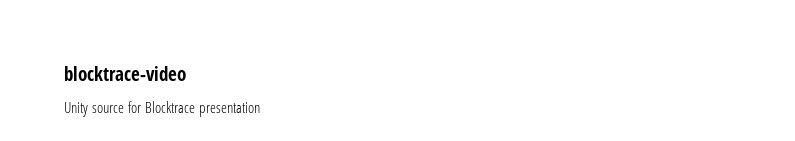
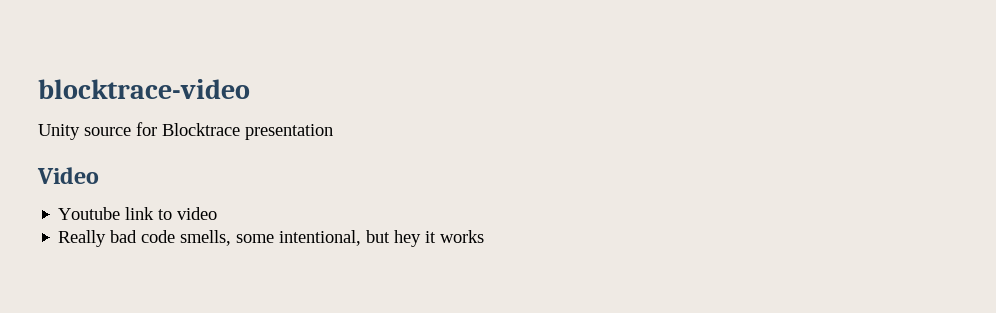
+ Video
+ Youtube link to video
+ Really bad code smells, some intentional, but hey it works

